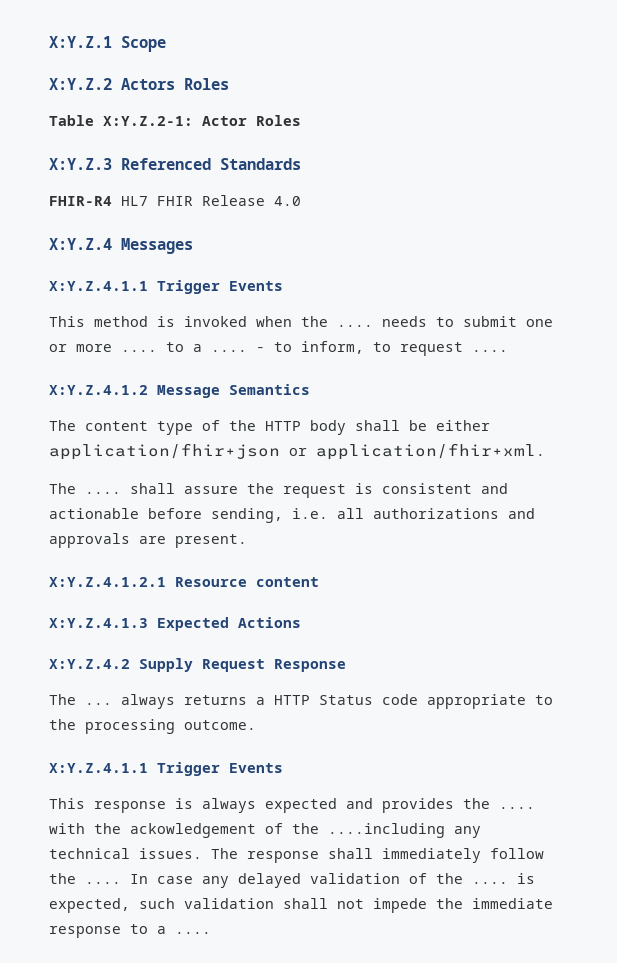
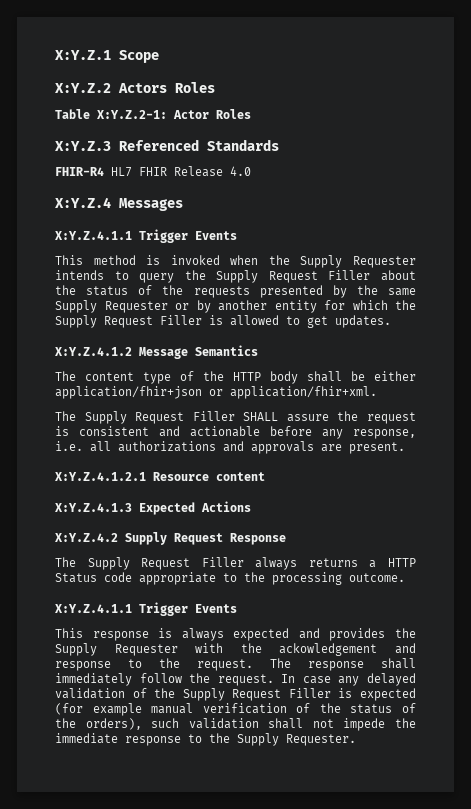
- This method is invoked when the .... needs to submit one or more .... to a .... - to inform, to request ....
+ This method is invoked when the Supply Requester intends to query the Supply Request Filler about the status of the requests presented by the same Supply Requester or by another entity for which the Supply Request Filler is allowed to get updates.
- The .... shall assure the request is consistent and actionable before sending, i.e. all authorizations and approvals are present.
+ The Supply Request Filler SHALL assure the request is consistent and actionable before any response, i.e. all authorizations and approvals are present.
- The ... always returns a HTTP Status code appropriate to the processing outcome.
+ The Supply Request Filler always returns a HTTP Status code appropriate to the processing outcome.
- This response is always expected and provides the .... with the ackowledgement of the ....including any technical issues.
+ This response is always expected and provides the Supply Requester with the ackowledgement and response to the request.
- The response shall immediately follow the ....
+ The response shall immediately follow the request.
- In case any delayed validation of the .... is expected, such validation shall not impede the immediate response to a ....
+ In case any delayed validation of the Supply Request Filler is expected (for example manual verification of the status of the orders), such validation shall not impede the immediate response to the Supply Requester.

